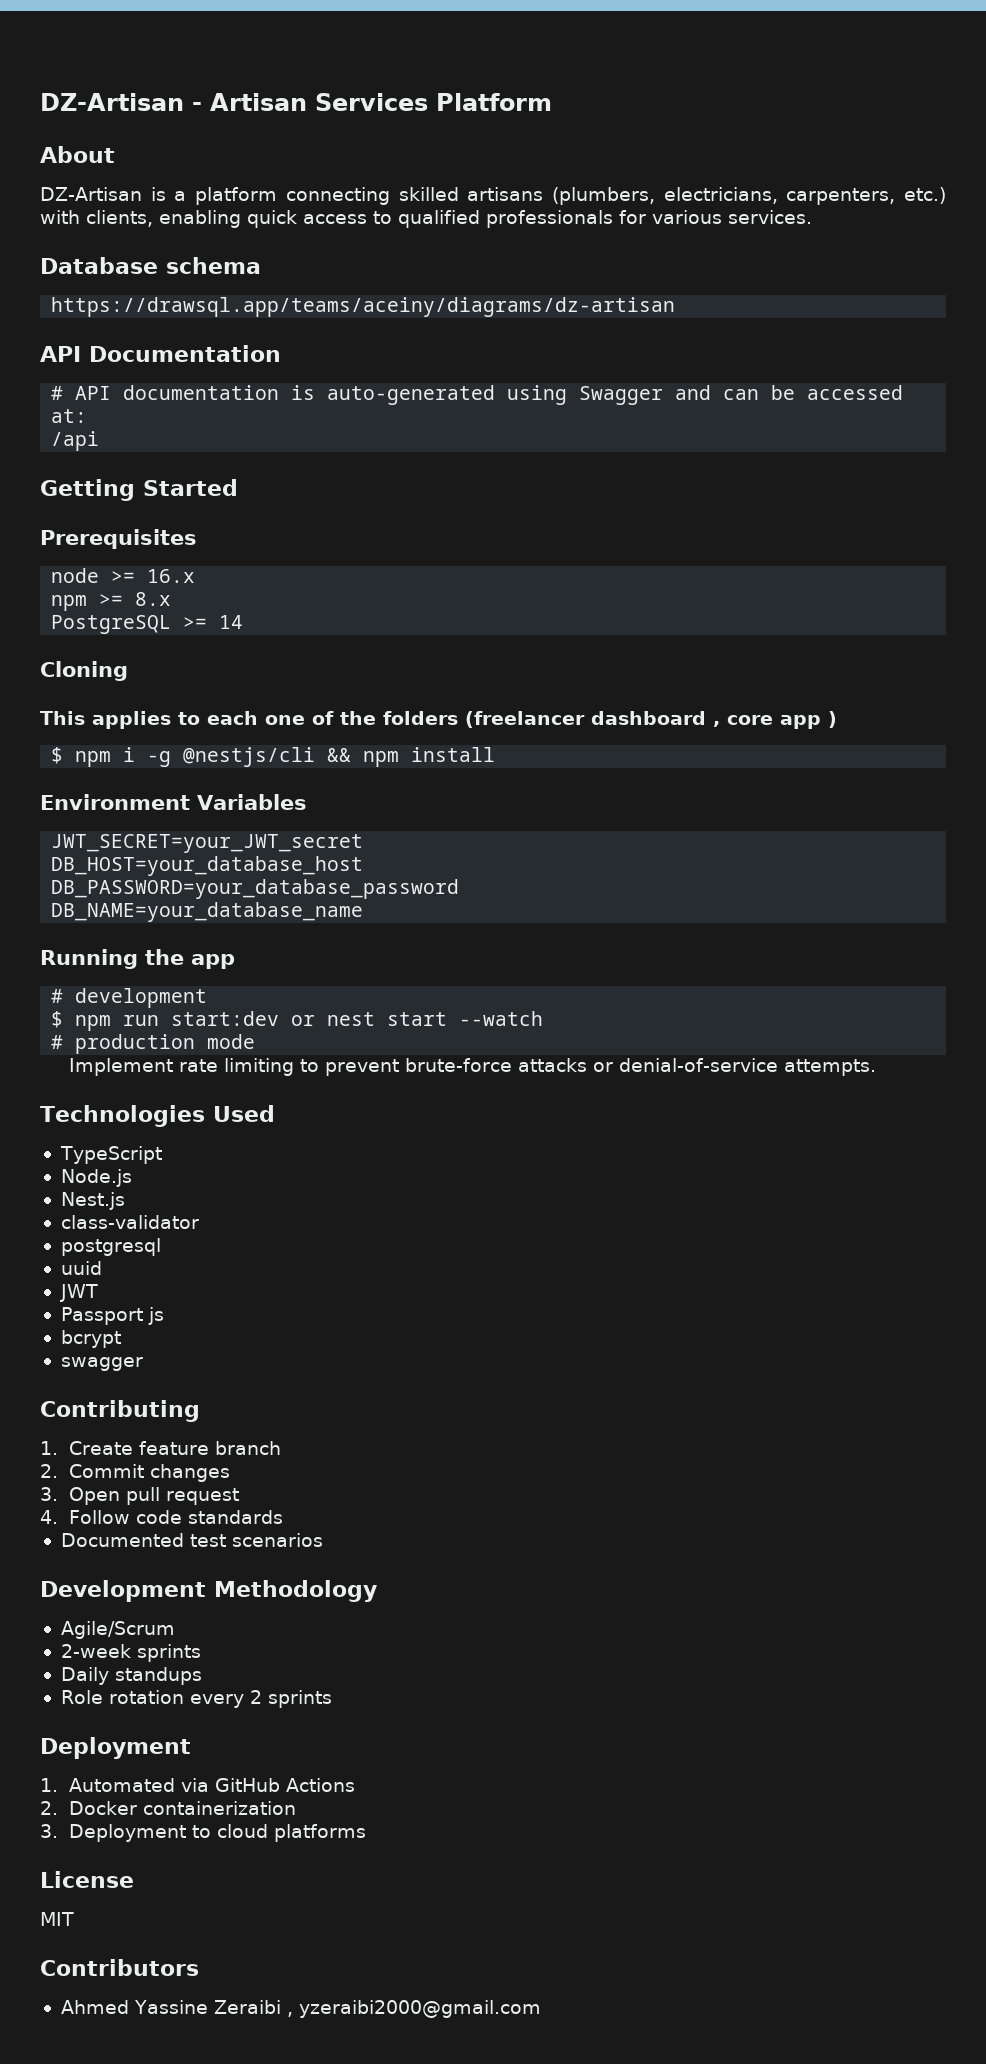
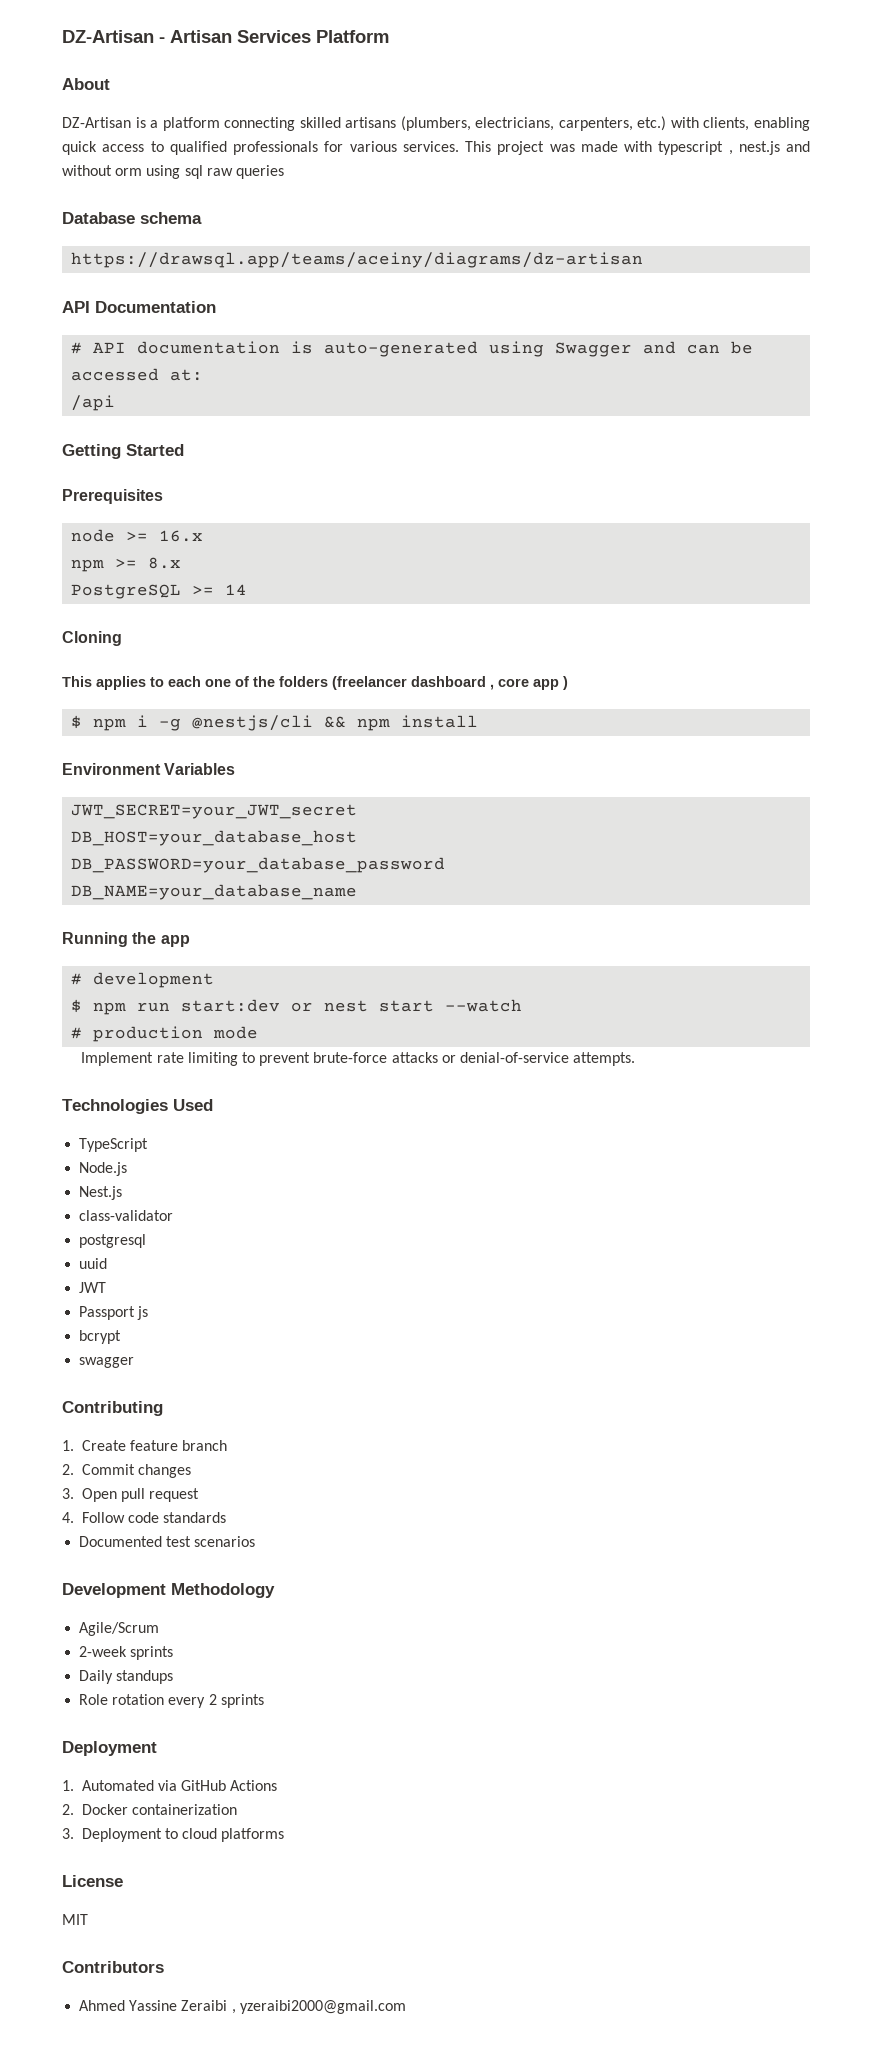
+ This project was made with typescript , nest.js and without orm using sql raw queries

